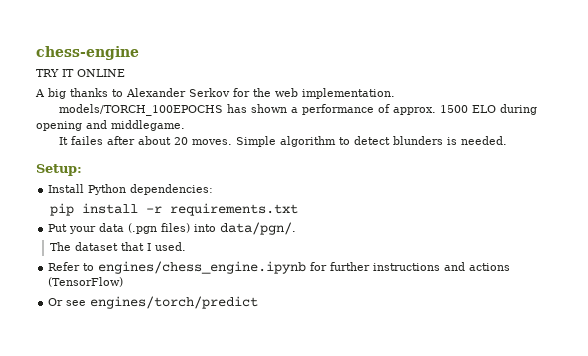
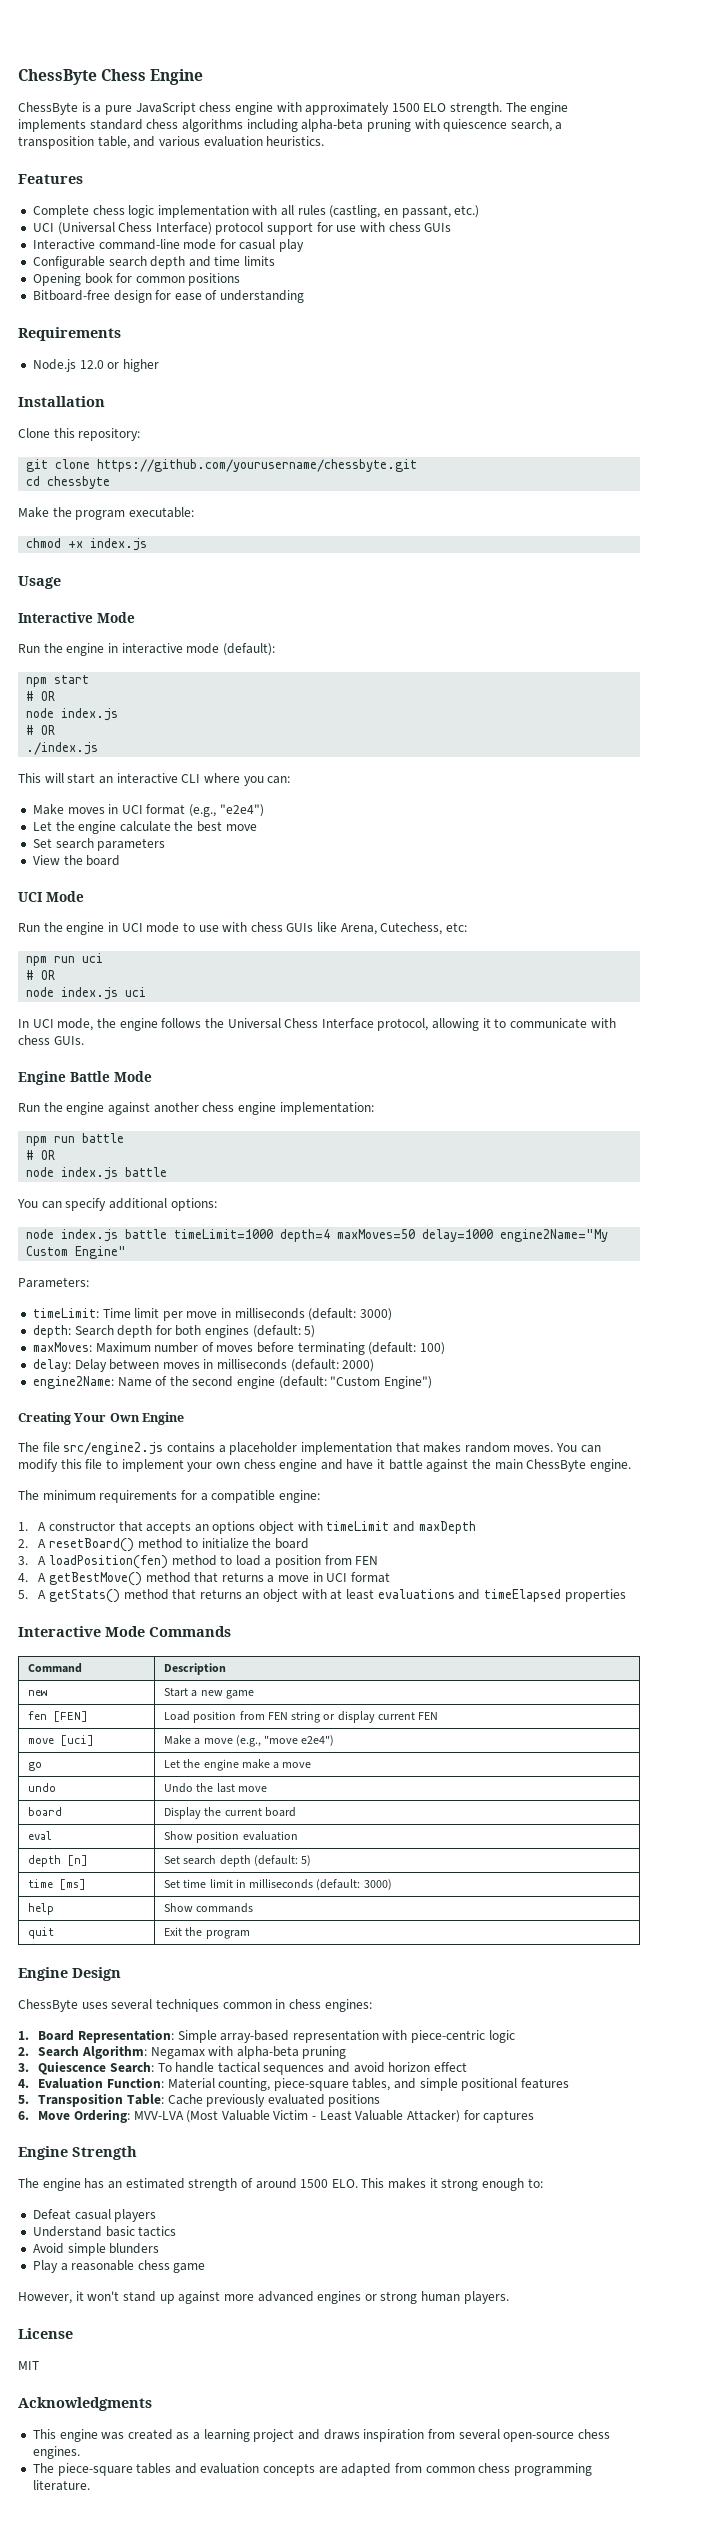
- chess-engine
- TRY IT ONLINE
- A big thanks to Alexander Serkov for the web implementation.
- models/TORCH_100EPOCHS has shown a performance of approx. 1500 ELO during opening and middlegame.
- It failes after about 20 moves. Simple algorithm to detect blunders is needed.
- Setup:
- Install Python dependencies:
- pip install -r requirements.txt
- Put your data (.pgn files) into data/pgn/.
- The dataset that I used.
- Refer to engines/chess_engine.ipynb for further instructions and actions (TensorFlow)
- Or see engines/torch/predict
+ ChessByte Chess Engine
+ ChessByte is a pure JavaScript chess engine with approximately 1500 ELO strength. The engine implements standard chess algorithms including alpha-beta pruning with quiescence search, a transposition table, and various evaluation heuristics.
+ Features
+ Complete chess logic implementation with all rules (castling, en passant, etc.)
+ UCI (Universal Chess Interface) protocol support for use with chess GUIs
+ Interactive command-line mode for casual play
+ Configurable search depth and time limits
+ Opening book for common positions
+ Bitboard-free design for ease of understanding
+ Requirements
+ Node.js 12.0 or higher
+ Installation
+ Clone this repository:
+ git clone https://github.com/yourusername/chessbyte.git
+ cd chessbyte
+ Make the program executable:
+ chmod +x index.js
+ Usage
+ Interactive Mode
+ Run the engine in interactive mode (default):
+ npm start
+ # OR
+ node index.js
+ # OR
+ ./index.js
+ This will start an interactive CLI where you can:
+ Make moves in UCI format (e.g., "e2e4")
+ Let the engine calculate the best move
+ Set search parameters
+ View the board
+ UCI Mode
+ Run the engine in UCI mode to use with chess GUIs like Arena, Cutechess, etc:
+ npm run uci
+ # OR
+ node index.js uci
+ In UCI mode, the engine follows the Universal Chess Interface protocol, allowing it to communicate with chess GUIs.
+ Engine Battle Mode
+ Run the engine against another chess engine implementation:
+ npm run battle
+ # OR
+ node index.js battle
+ You can specify additional options:
+ node index.js battle timeLimit=1000 depth=4 maxMoves=50 delay=1000 engine2Name="My Custom Engine"
+ Parameters:
+ timeLimit: Time limit per move in milliseconds (default: 3000)
+ depth: Search depth for both engines (default: 5)
+ maxMoves: Maximum number of moves before terminating (default: 100)
+ delay: Delay between moves in milliseconds (default: 2000)
+ engine2Name: Name of the second engine (default: "Custom Engine")
+ Creating Your Own Engine
+ The file src/engine2.js contains a placeholder implementation that makes random moves. You can modify this file to implement your own chess engine and have it battle against the main ChessByte engine.
+ The minimum requirements for a compatible engine:
+ 1. A constructor that accepts an options object with timeLimit and maxDepth
+ 2. A resetBoard() method to initialize the board
+ 3. A loadPosition(fen) method to load a position from FEN
+ 4. A getBestMove() method that returns a move in UCI format
+ 5. A getStats() method that returns an object with at least evaluations and timeElapsed properties
+ Interactive Mode Commands
+ Command | Description
+ new | Start a new game
+ fen [FEN] | Load position from FEN string or display current FEN
+ move [uci] | Make a move (e.g., "move e2e4")
+ go | Let the engine make a move
+ undo | Undo the last move
+ board | Display the current board
+ eval | Show position evaluation
+ depth [n] | Set search depth (default: 5)
+ time [ms] | Set time limit in milliseconds (default: 3000)
+ help | Show commands
+ quit | Exit the program
+ Engine Design
+ ChessByte uses several techniques common in chess engines:
+ 1. Board Representation: Simple array-based representation with piece-centric logic
+ 2. Search Algorithm: Negamax with alpha-beta pruning
+ 3. Quiescence Search: To handle tactical sequences and avoid horizon effect
+ 4. Evaluation Function: Material counting, piece-square tables, and simple positional features
+ 5. Transposition Table: Cache previously evaluated positions
+ 6. Move Ordering: MVV-LVA (Most Valuable Victim - Least Valuable Attacker) for captures
+ Engine Strength
+ The engine has an estimated strength of around 1500 ELO. This makes it strong enough to:
+ Defeat casual players
+ Understand basic tactics
+ Avoid simple blunders
+ Play a reasonable chess game
+ However, it won't stand up against more advanced engines or strong human players.
+ License
+ MIT
+ Acknowledgments
+ This engine was created as a learning project and draws inspiration from several open-source chess engines.
+ The piece-square tables and evaluation concepts are adapted from common chess programming literature.

